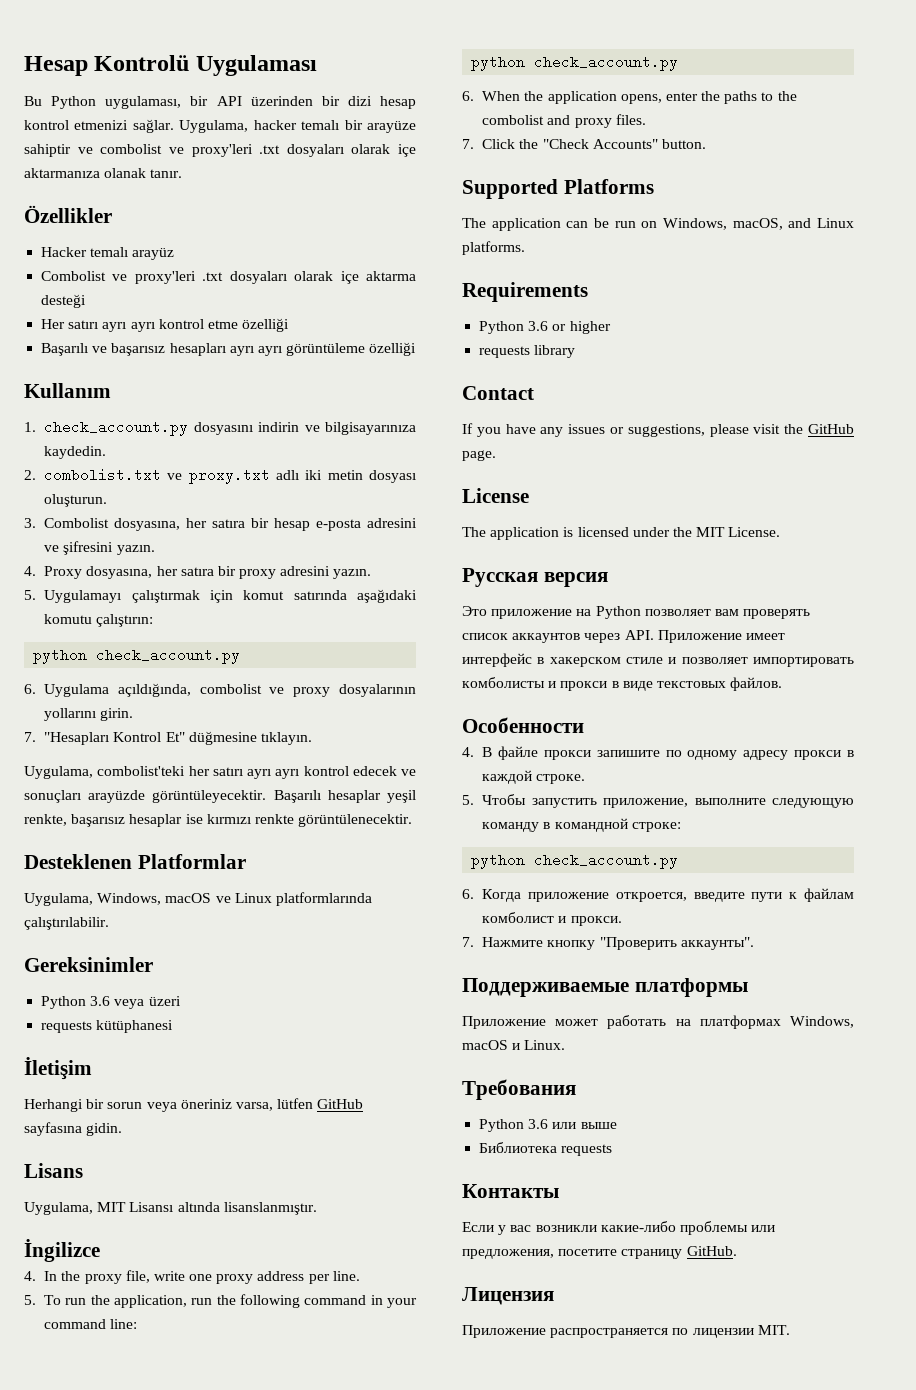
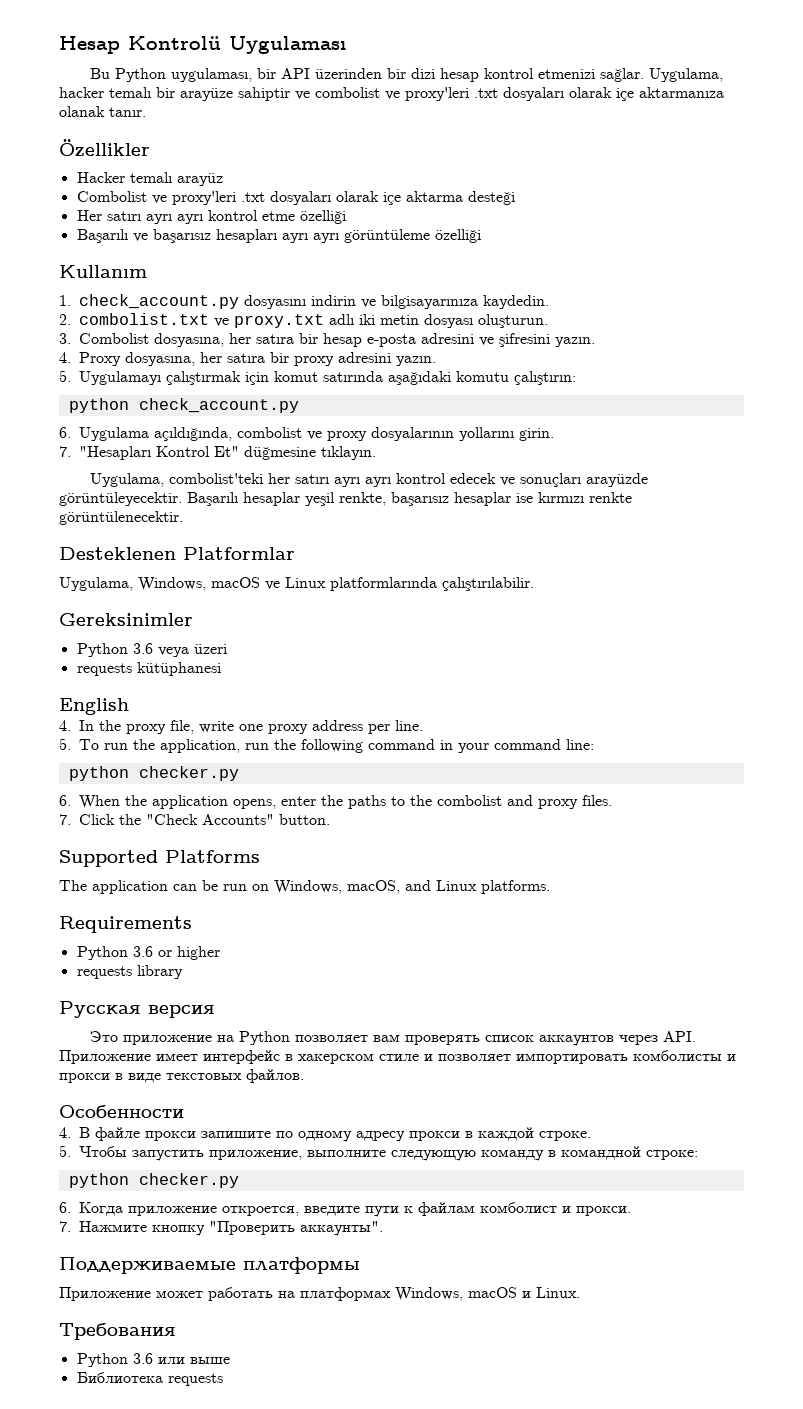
- İletişim
- Herhangi bir sorun veya öneriniz varsa, lütfen GitHub sayfasına gidin.
- Lisans
- Uygulama, MIT Lisansı altında lisanslanmıştır.
- İngilizce
+ English
  5. To run the application, run the following command in your command line:
- python check_account.py
+ python checker.py
- Contact
- If you have any issues or suggestions, please visit the GitHub page.
- License
- The application is licensed under the MIT License.
  5. Чтобы запустить приложение, выполните следующую команду в командной строке:
- python check_account.py
+ python checker.py
- Контакты
- Если у вас возникли какие-либо проблемы или предложения, посетите страницу GitHub.
- Лицензия
- Приложение распространяется по лицензии MIT.

